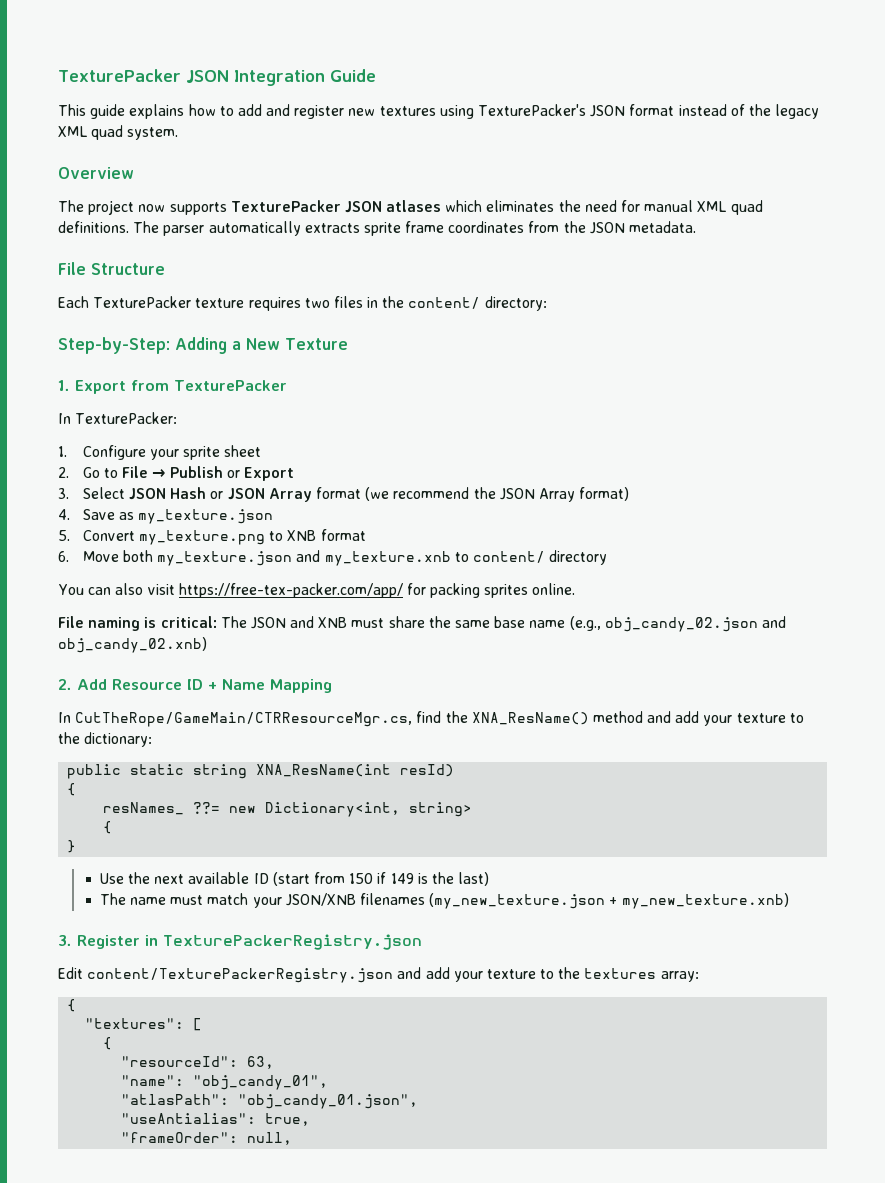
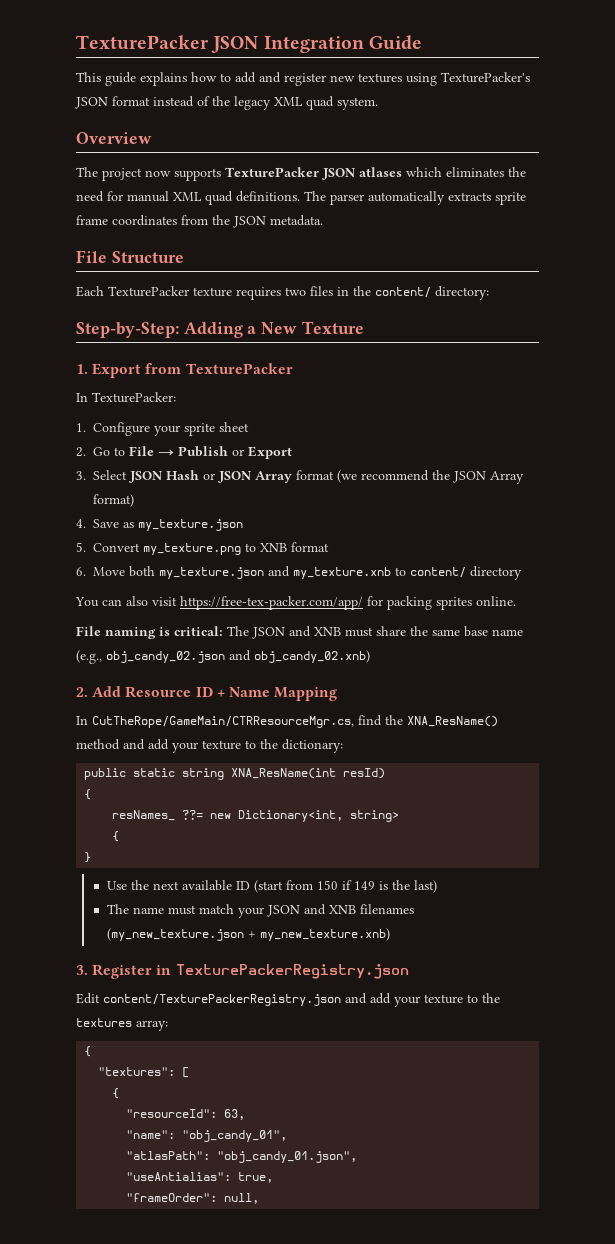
- The name must match your JSON/XNB filenames (my_new_texture.json + my_new_texture.xnb)
+ The name must match your JSON and XNB filenames (my_new_texture.json + my_new_texture.xnb)

